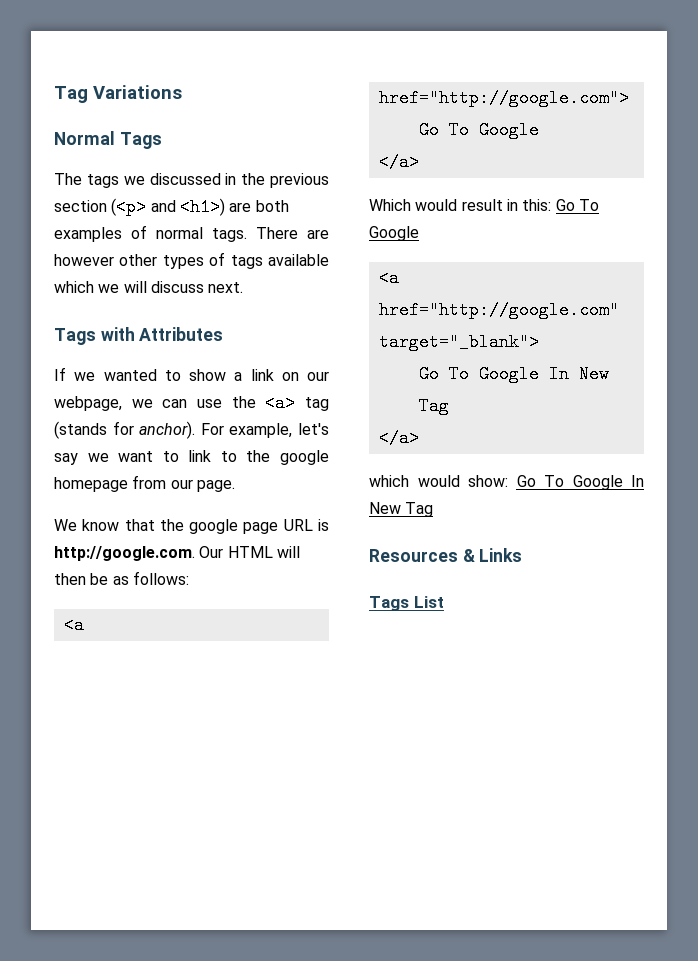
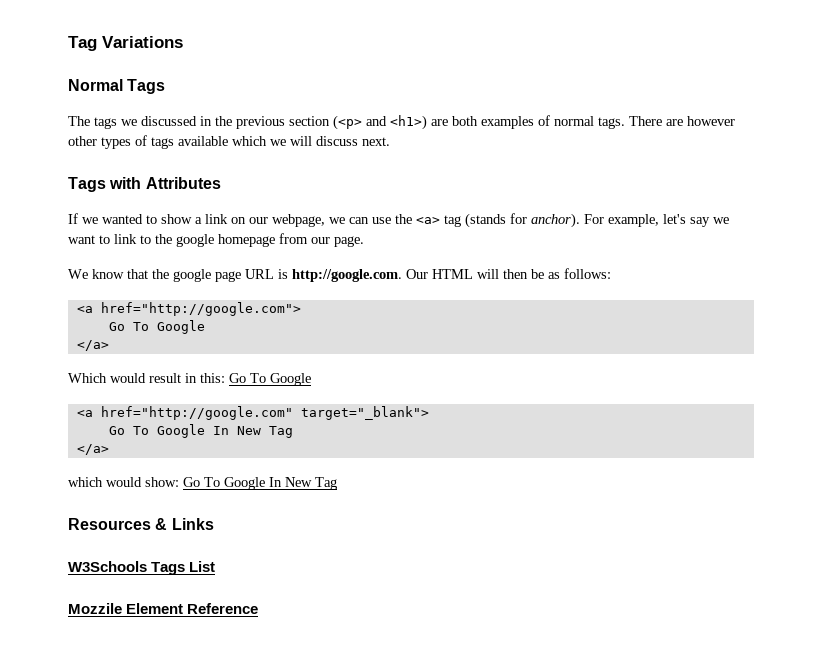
- Tags List
+ W3Schools Tags List
+ Mozzile Element Reference

